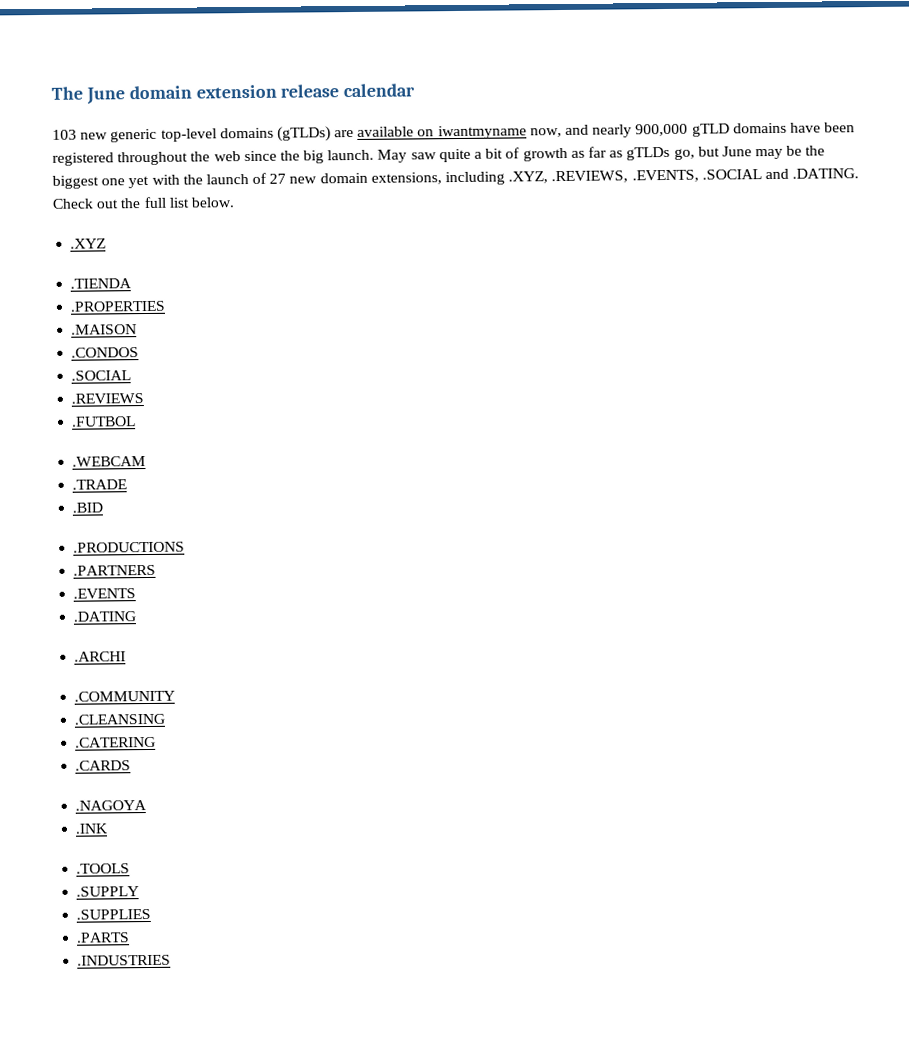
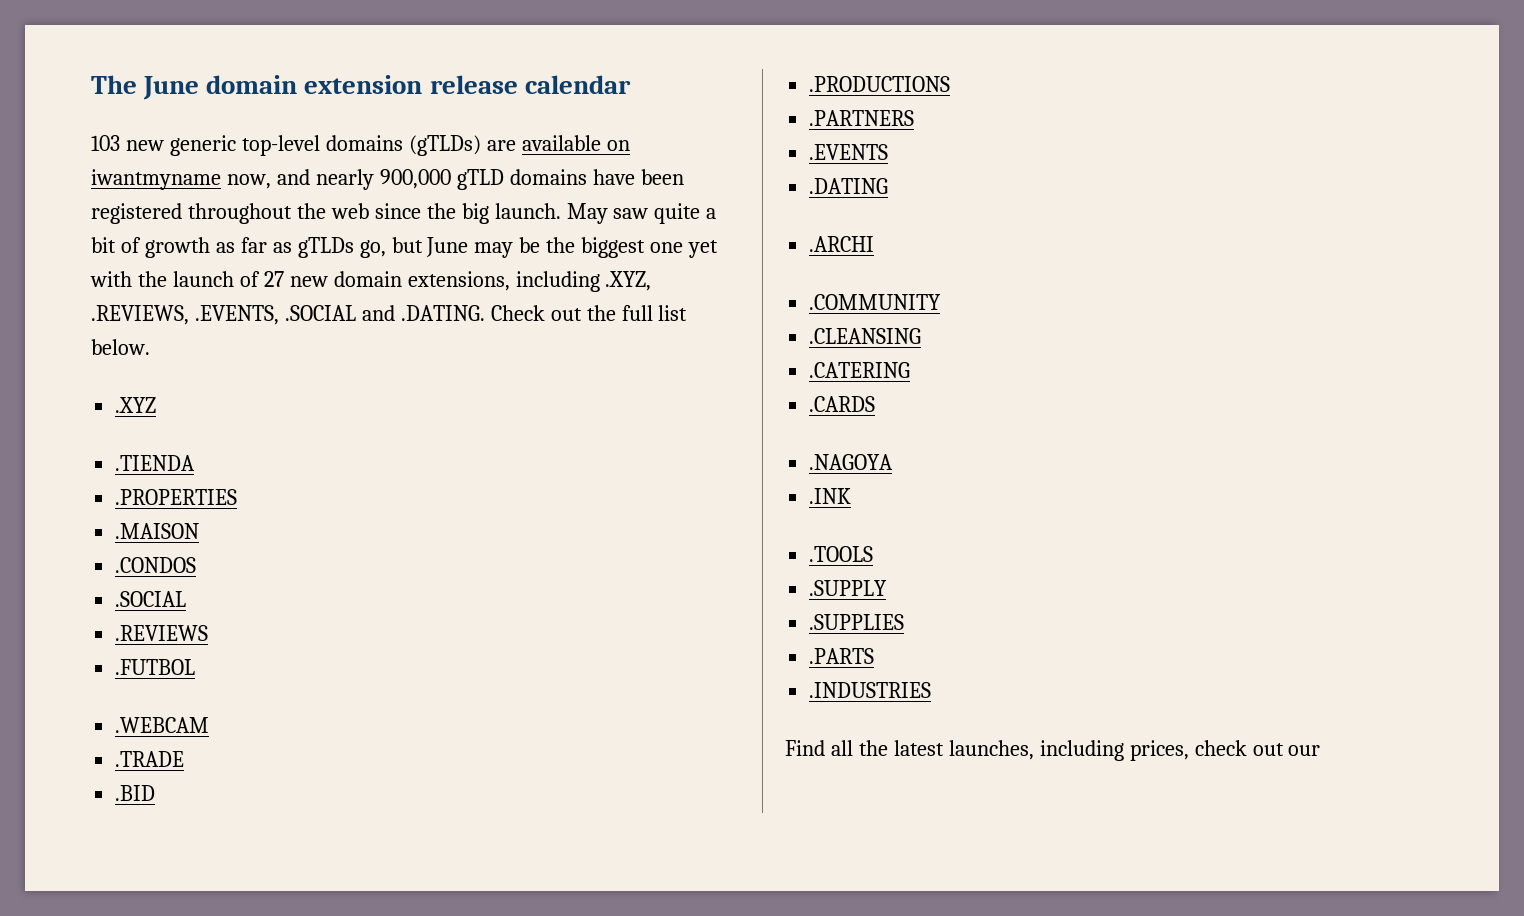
+ Find all the latest launches, including prices, check out our

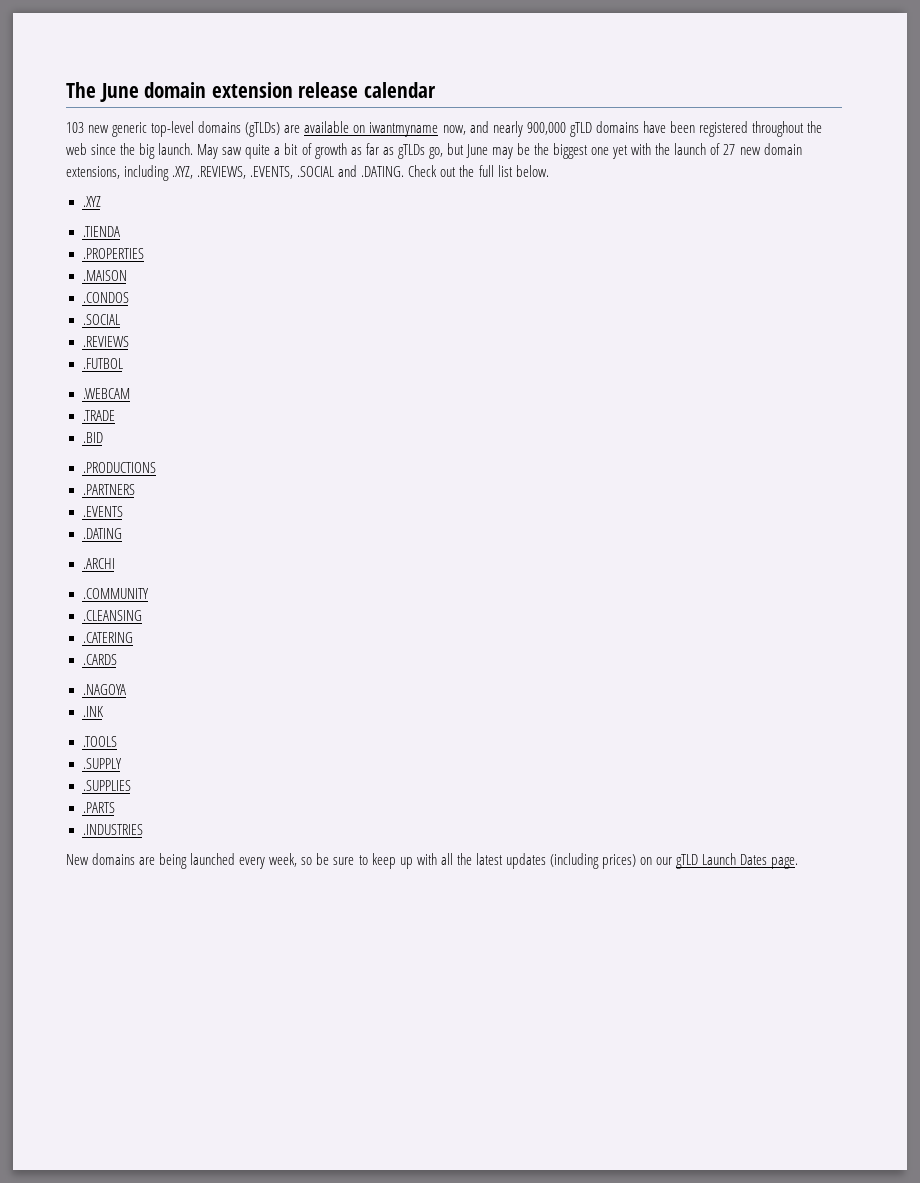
- Find all the latest launches, including prices, check out our
+ New domains are being launched every week, so be sure to keep up with all the latest updates (including prices) on our gTLD Launch Dates page.

